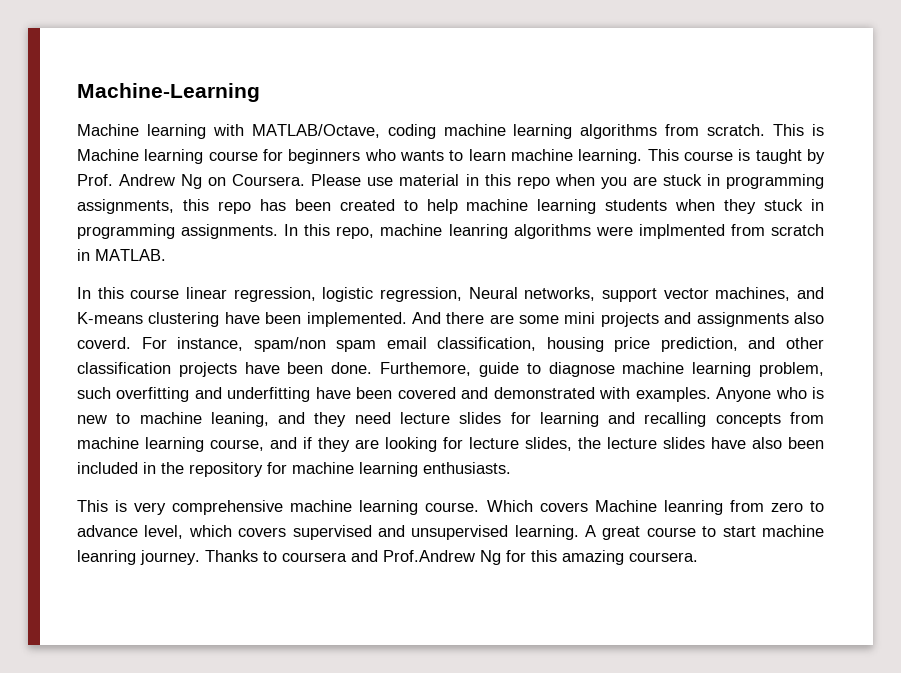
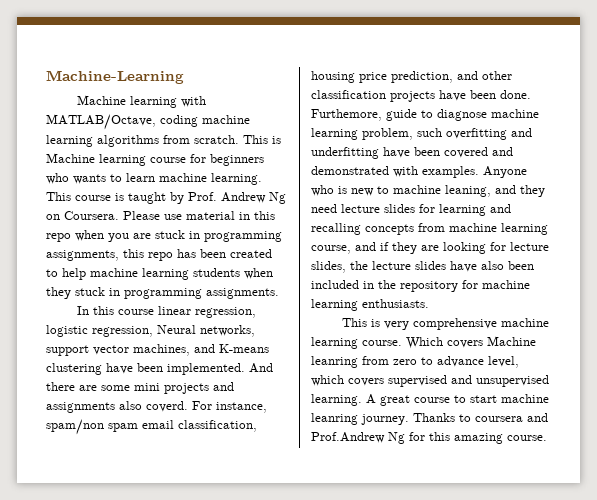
- In this repo, machine leanring algorithms were implmented from scratch in MATLAB.
- Thanks to coursera and Prof.Andrew Ng for this amazing coursera.
+ Thanks to coursera and Prof.Andrew Ng for this amazing course.

